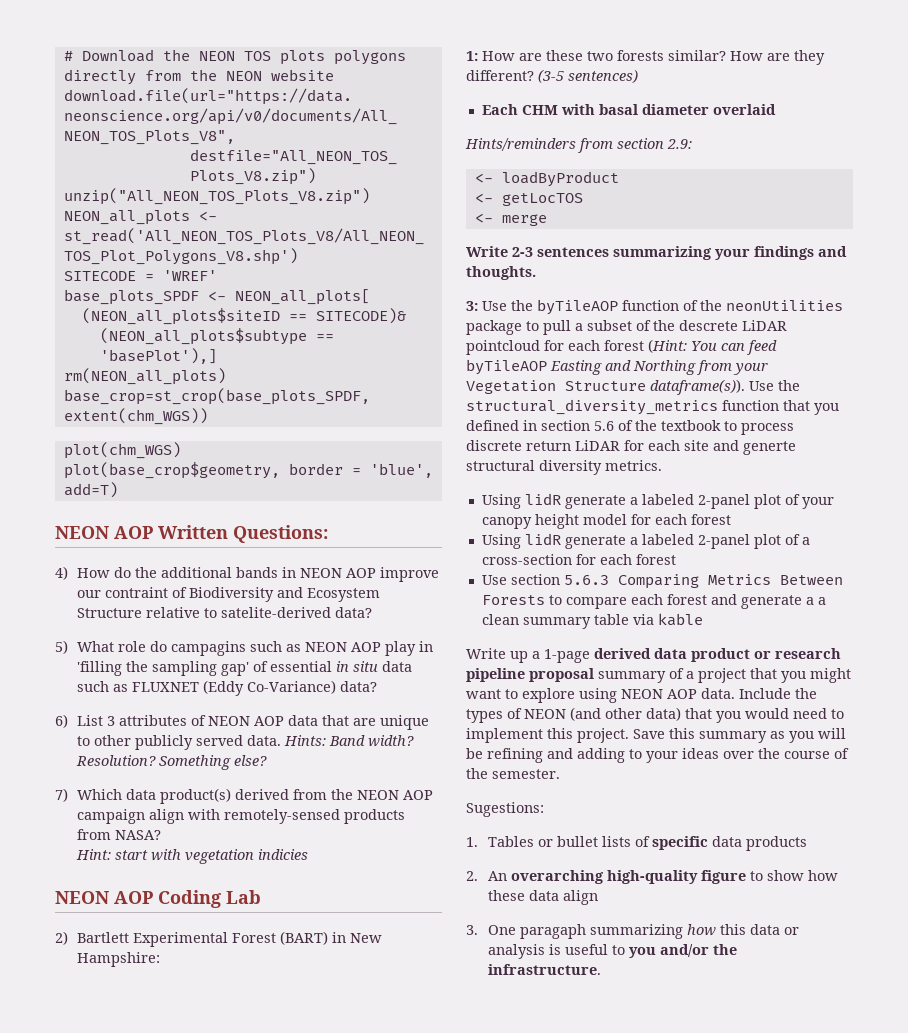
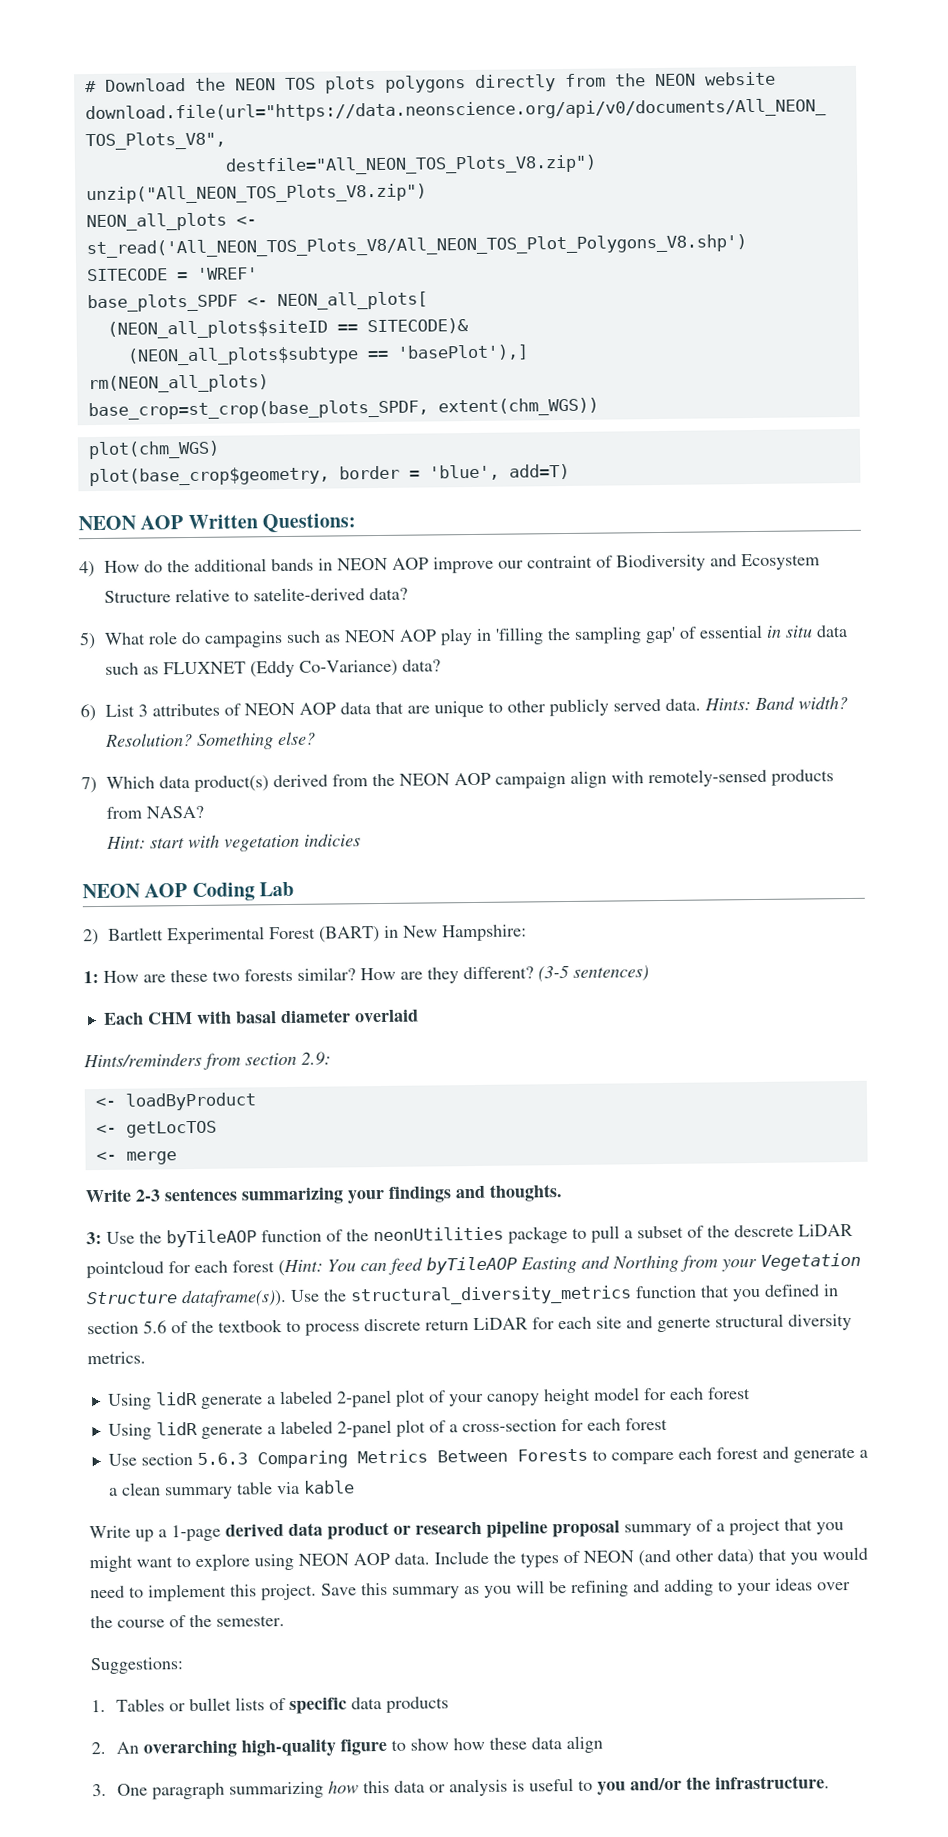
- Sugestions:
+ Suggestions:
- 3. One paragaph summarizing how this data or analysis is useful to you and/or the infrastructure.
+ 3. One paragraph summarizing how this data or analysis is useful to you and/or the infrastructure.

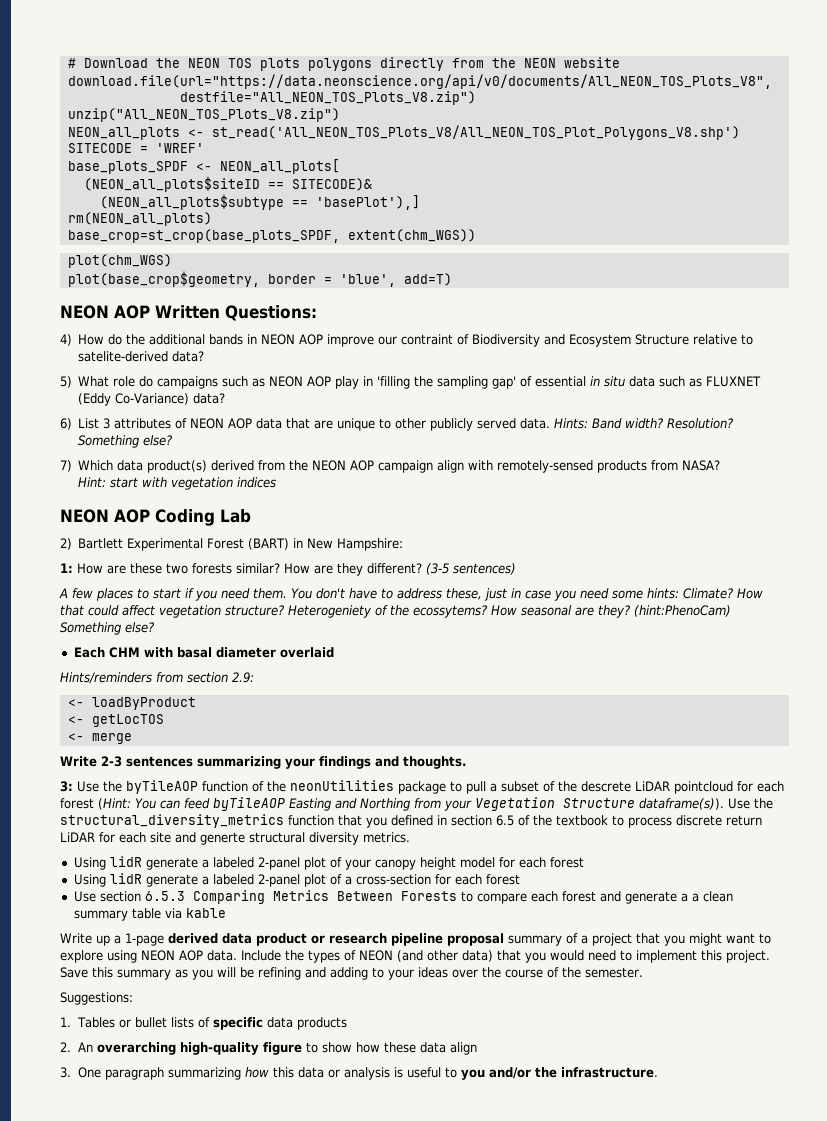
- 5) What role do campagins such as NEON AOP play in 'filling the sampling gap' of essential in situ data such as FLUXNET (Eddy Co-Variance) data?
+ 5) What role do campaigns such as NEON AOP play in 'filling the sampling gap' of essential in situ data such as FLUXNET (Eddy Co-Variance) data?
- Hint: start with vegetation indicies
+ Hint: start with vegetation indices
+ A few places to start if you need them. You don't have to address these, just in case you need some hints: Climate? How that could affect vegetation structure? Heterogeniety of the ecossytems? How seasonal are they? (hint:PhenoCam) Something else?
- Use the structural_diversity_metrics function that you defined in section 5.6 of the textbook to process discrete return LiDAR for each site and generte structural diversity metrics.
+ Use the structural_diversity_metrics function that you defined in section 6.5 of the textbook to process discrete return LiDAR for each site and generte structural diversity metrics.
- Use section 5.6.3 Comparing Metrics Between Forests to compare each forest and generate a a clean summary table via kable
+ Use section 6.5.3 Comparing Metrics Between Forests to compare each forest and generate a a clean summary table via kable

